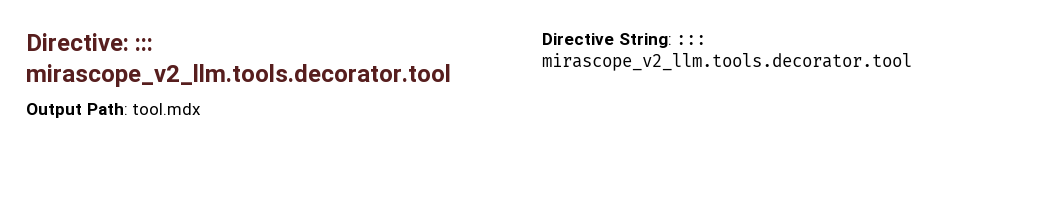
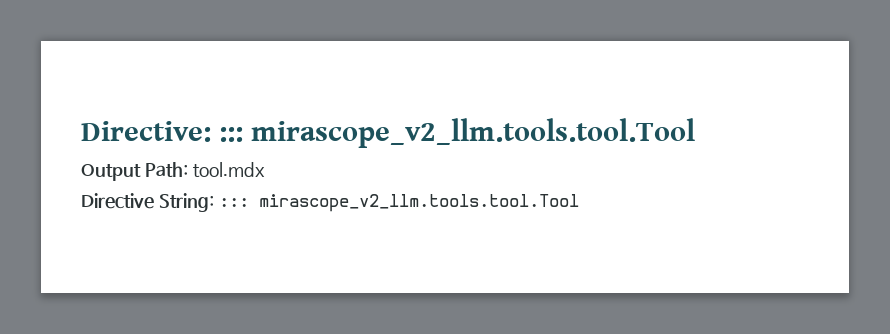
- Directive: ::: mirascope_v2_llm.tools.decorator.tool
+ Directive: ::: mirascope_v2_llm.tools.tool.Tool
- Directive String: ::: mirascope_v2_llm.tools.decorator.tool
+ Directive String: ::: mirascope_v2_llm.tools.tool.Tool

